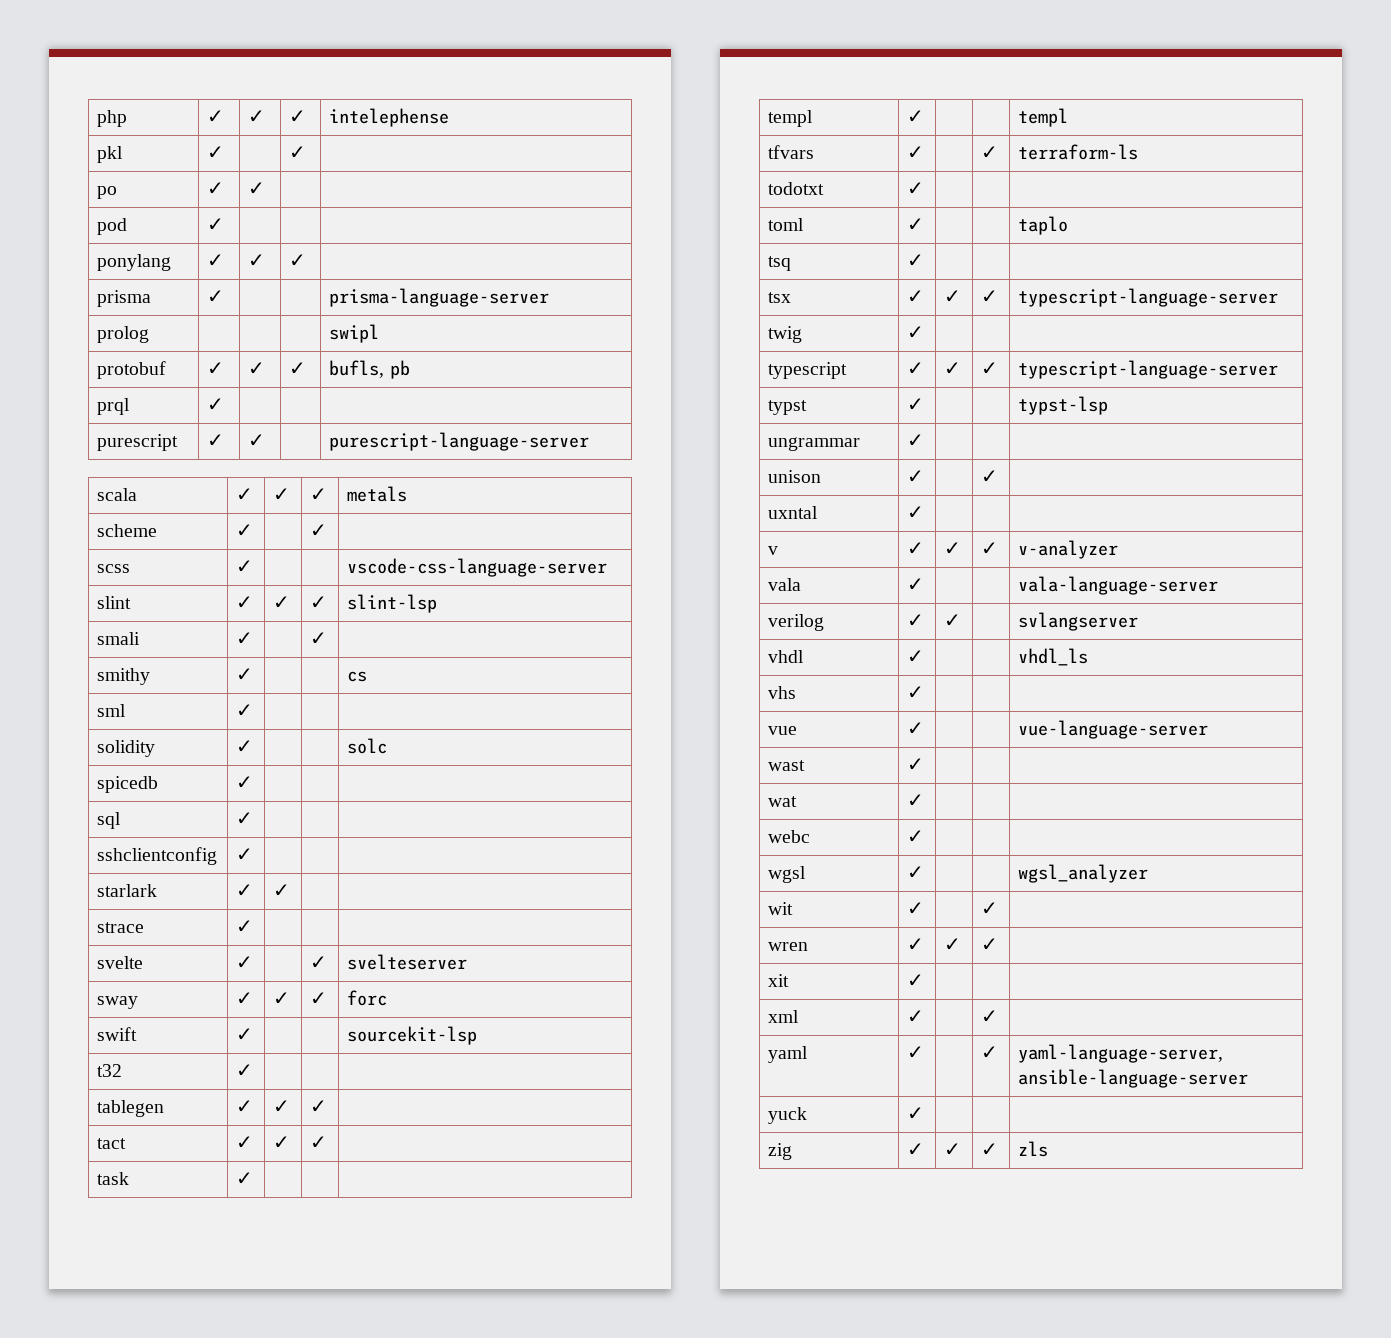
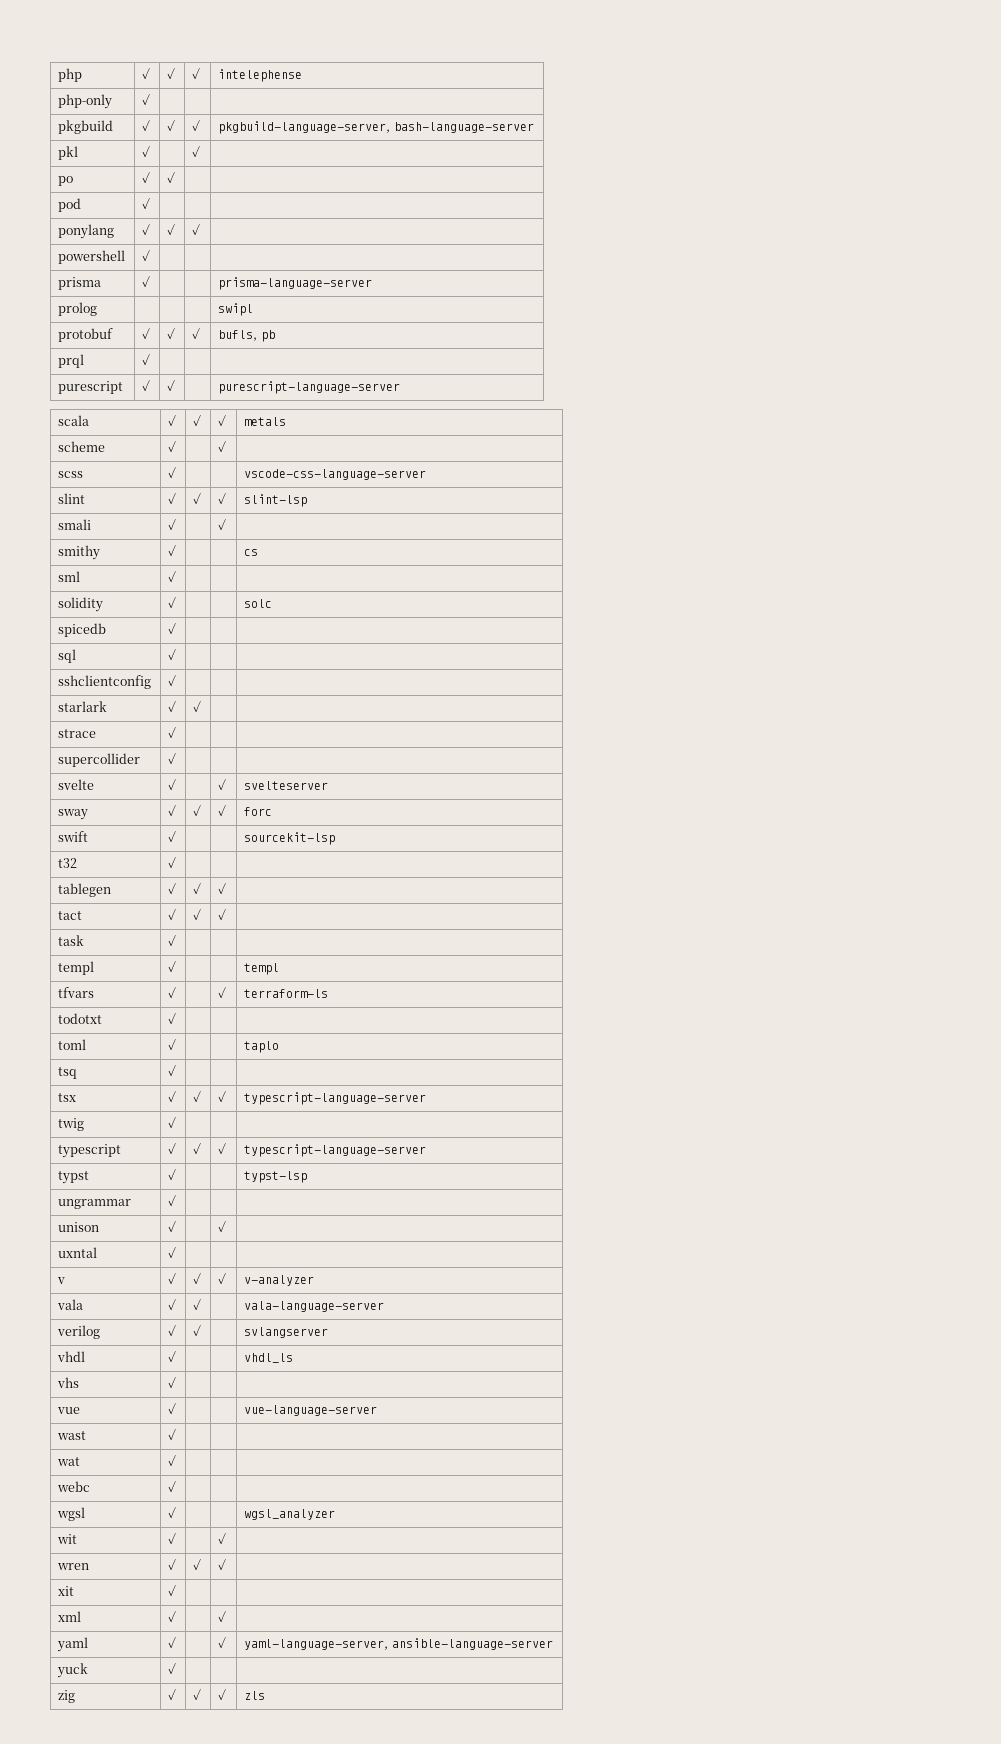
+ php-only | ✓ | | |
+ pkgbuild | ✓ | ✓ | ✓ | pkgbuild-language-server, bash-language-server
+ powershell | ✓ | | |
+ supercollider | ✓ | | |
- vala | ✓ | | | vala-language-server
+ vala | ✓ | ✓ | | vala-language-server

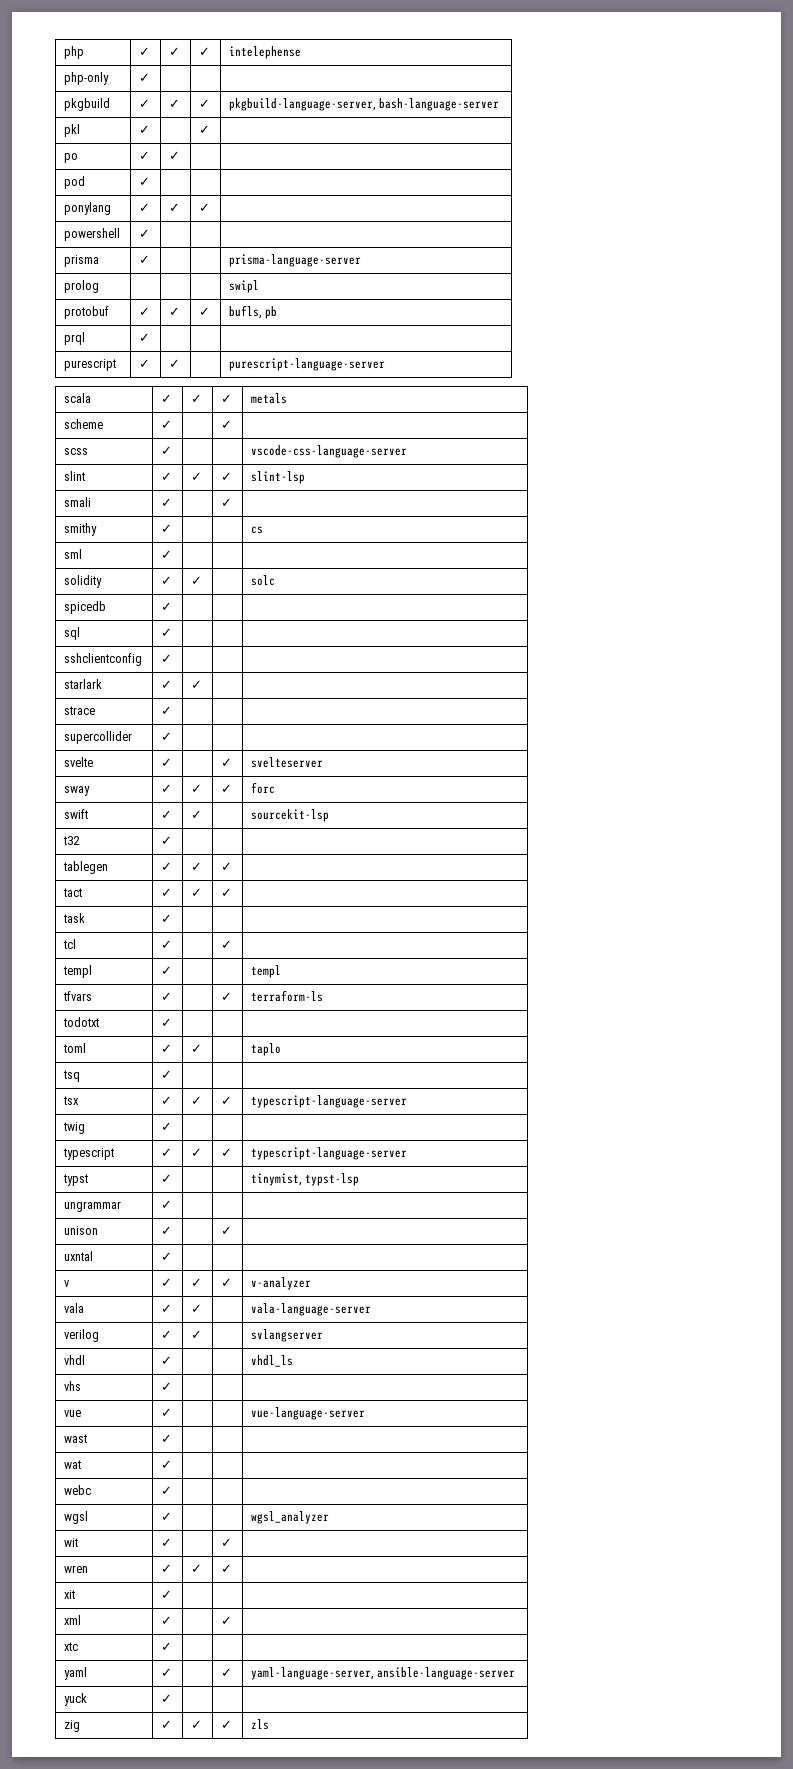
- solidity | ✓ | | | solc
+ solidity | ✓ | ✓ | | solc
- swift | ✓ | | | sourcekit-lsp
+ swift | ✓ | ✓ | | sourcekit-lsp
+ tcl | ✓ | | ✓ |
- toml | ✓ | | | taplo
+ toml | ✓ | ✓ | | taplo
- typst | ✓ | | | typst-lsp
+ typst | ✓ | | | tinymist, typst-lsp
+ xtc | ✓ | | |

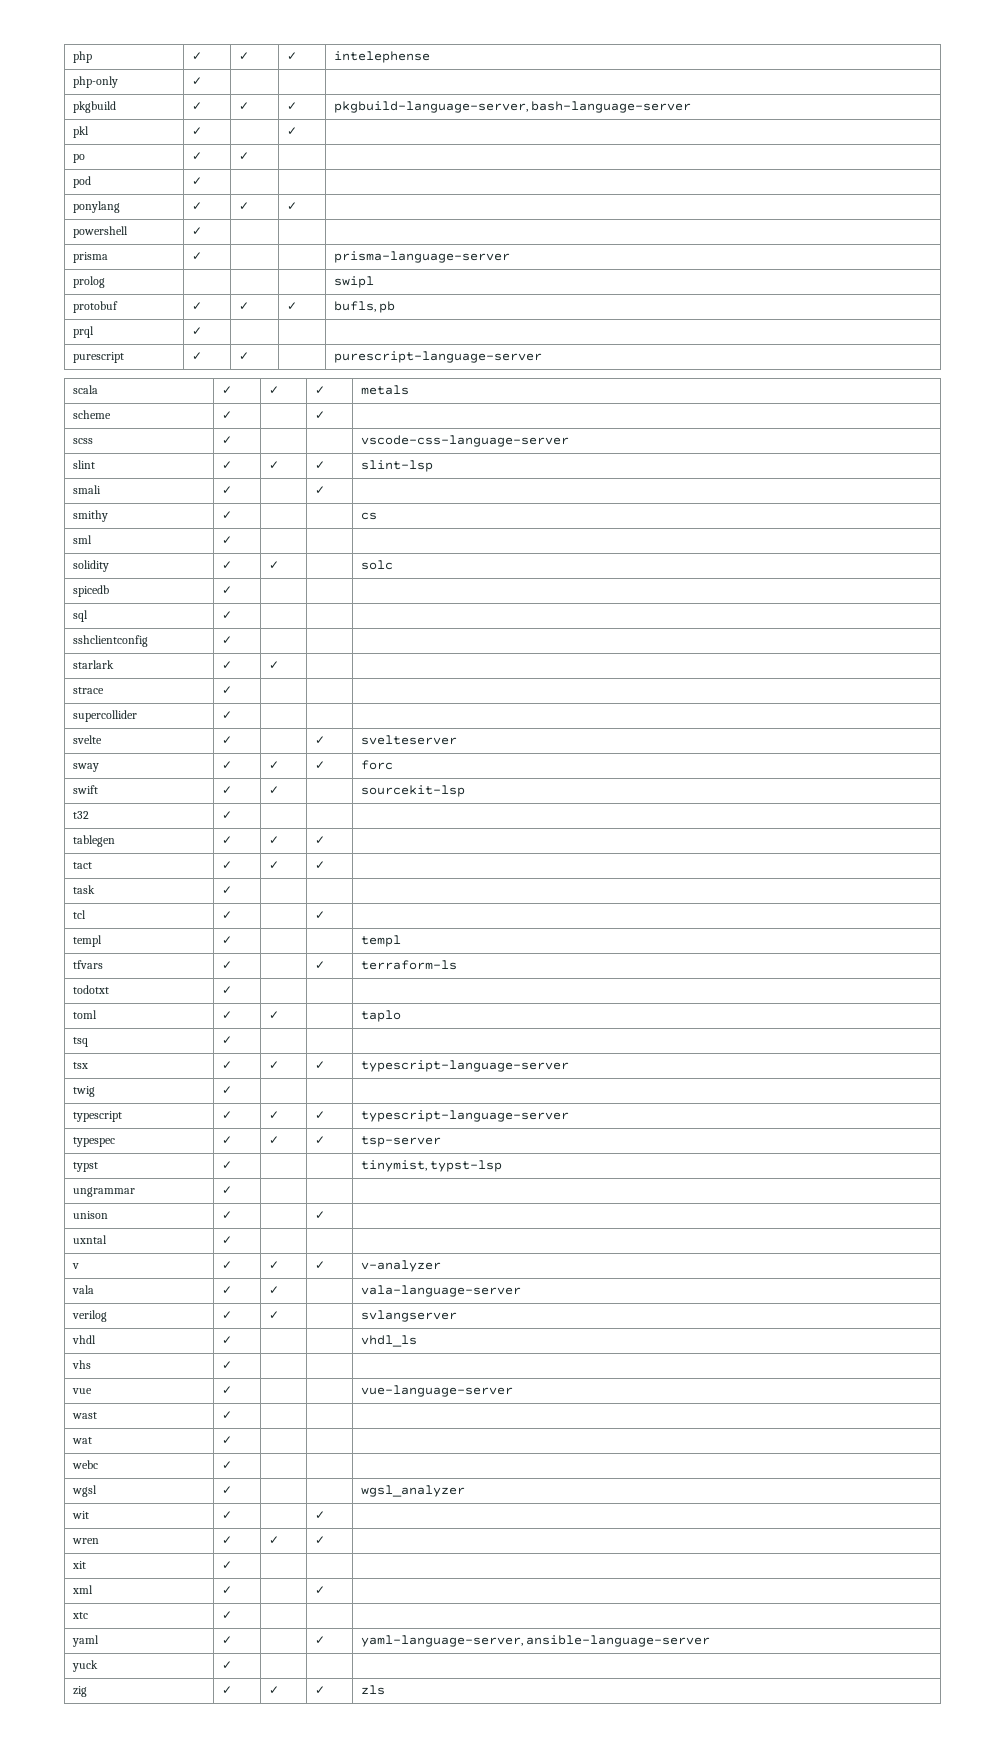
+ typespec | ✓ | ✓ | ✓ | tsp-server

